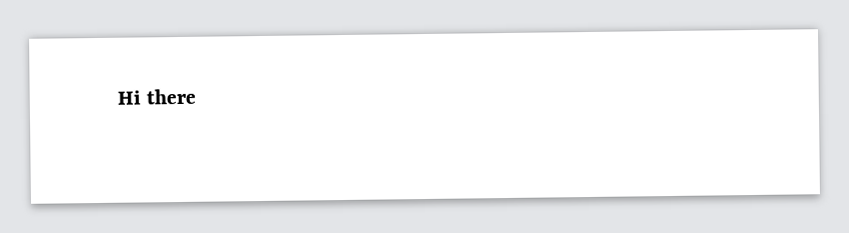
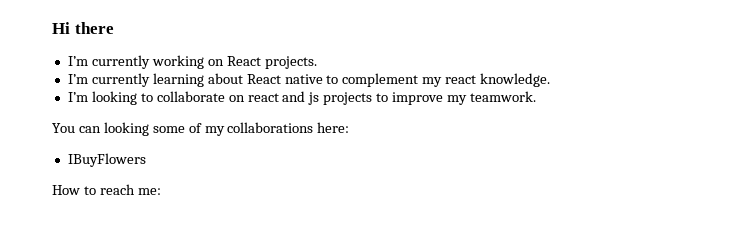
+ I’m currently working on React projects.
+ I’m currently learning about React native to complement my react knowledge.
+ I’m looking to collaborate on react and js projects to improve my teamwork.
+ You can looking some of my collaborations here:
+ IBuyFlowers
+ How to reach me:

